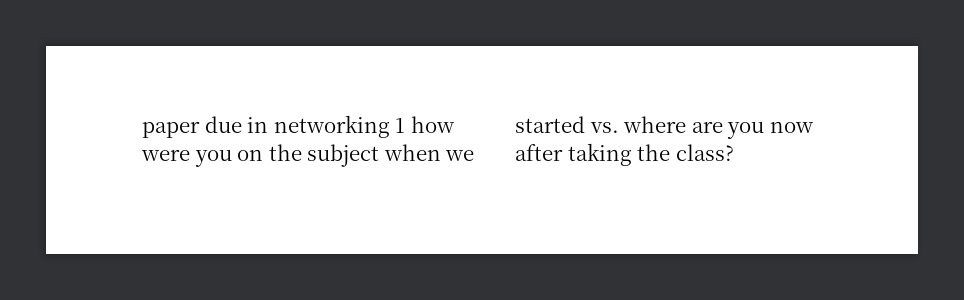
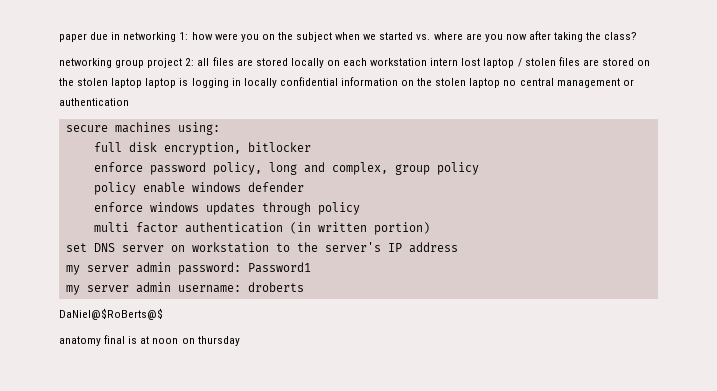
- paper due in networking 1 how were you on the subject when we started vs. where are you now after taking the class?
+ paper due in networking 1: how were you on the subject when we started vs. where are you now after taking the class?
+ networking group project 2: all files are stored locally on each workstation intern lost laptop / stolen files are stored on the stolen laptop laptop is logging in locally confidential information on the stolen laptop no central management or authentication
+ secure machines using:
+ full disk encryption, bitlocker
+ enforce password policy, long and complex, group policy
+ policy enable windows defender
+ enforce windows updates through policy
+ multi factor authentication (in written portion)
+ set DNS server on workstation to the server's IP address
+ my server admin password: Password1
+ my server admin username: droberts
+ DaNiel@$RoBerts@$
+ anatomy final is at noon on thursday

